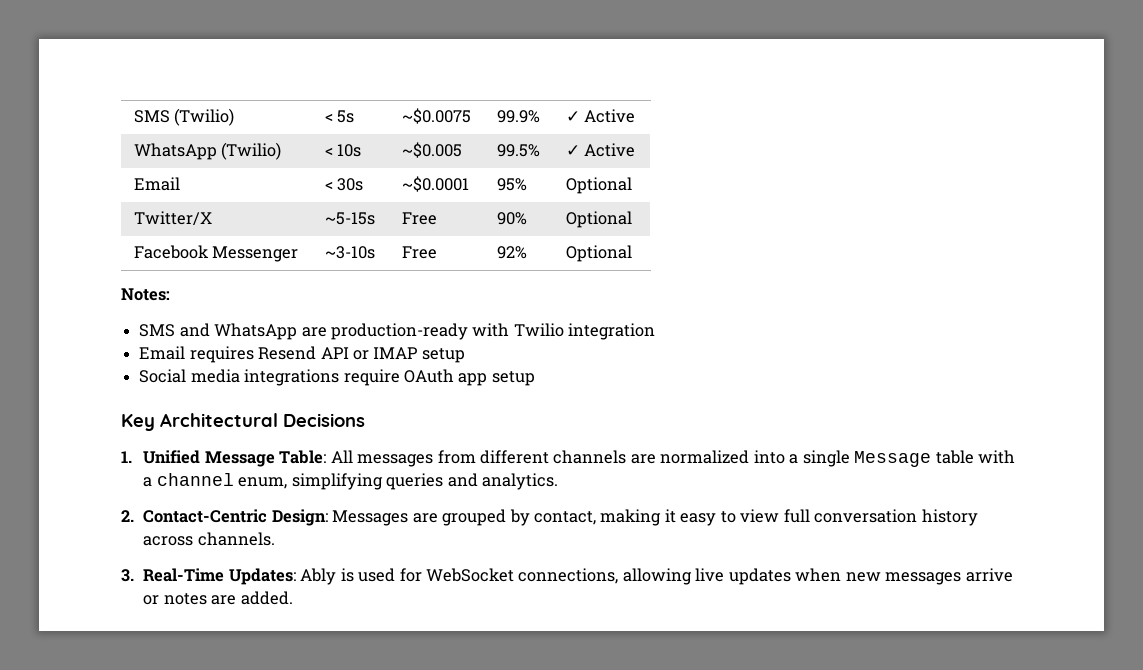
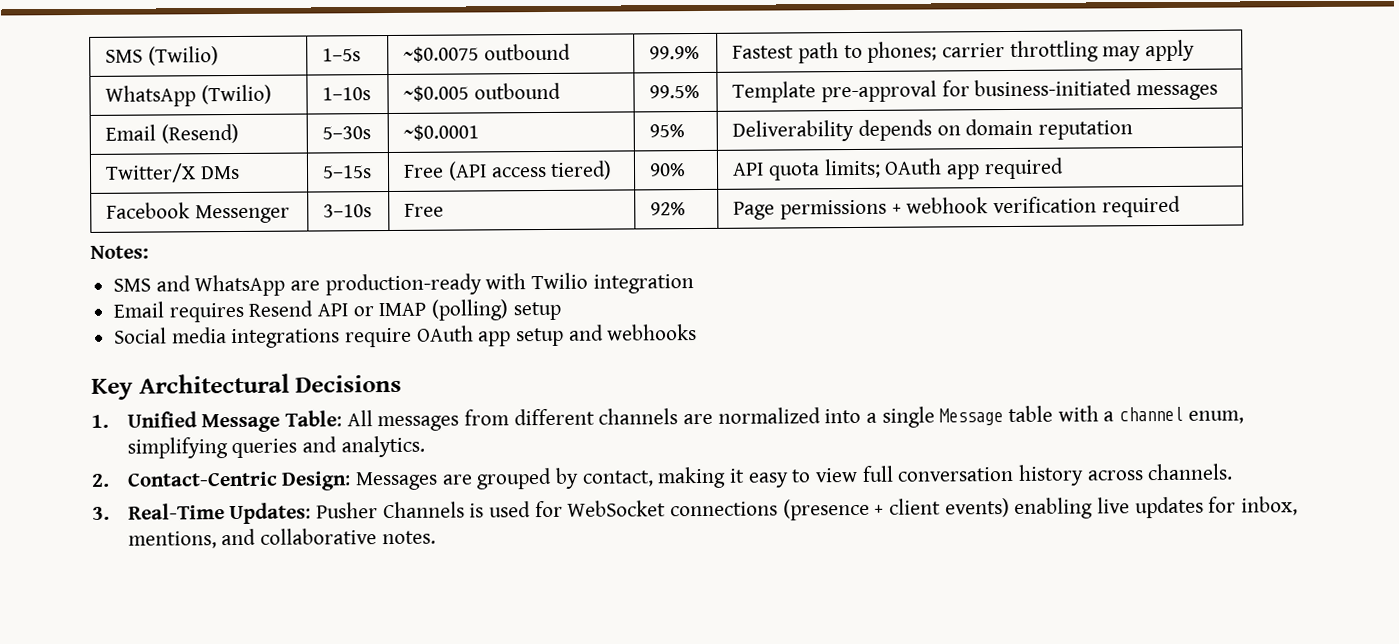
- SMS (Twilio) | < 5s | ~$0.0075 | 99.9% | ✓ Active
+ SMS (Twilio) | 1–5s | ~$0.0075 outbound | 99.9% | Fastest path to phones; carrier throttling may apply
- WhatsApp (Twilio) | < 10s | ~$0.005 | 99.5% | ✓ Active
- Email | < 30s | ~$0.0001 | 95% | Optional
+ WhatsApp (Twilio) | 1–10s | ~$0.005 outbound | 99.5% | Template pre-approval for business-initiated messages
+ Email (Resend) | 5–30s | ~$0.0001 | 95% | Deliverability depends on domain reputation
- Twitter/X | ~5-15s | Free | 90% | Optional
+ Twitter/X DMs | 5–15s | Free (API access tiered) | 90% | API quota limits; OAuth app required
- Facebook Messenger | ~3-10s | Free | 92% | Optional
+ Facebook Messenger | 3–10s | Free | 92% | Page permissions + webhook verification required
- Email requires Resend API or IMAP setup
+ Email requires Resend API or IMAP (polling) setup
- Social media integrations require OAuth app setup
+ Social media integrations require OAuth app setup and webhooks
- 3. Real-Time Updates: Ably is used for WebSocket connections, allowing live updates when new messages arrive or notes are added.
+ 3. Real-Time Updates: Pusher Channels is used for WebSocket connections (presence + client events) enabling live updates for inbox, mentions, and collaborative notes.

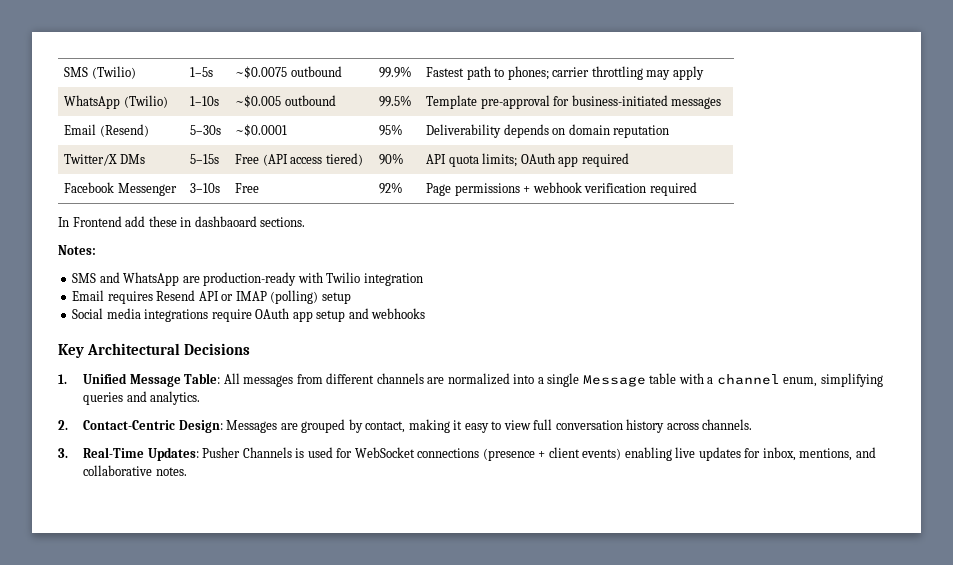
+ In Frontend add these in dashbaoard sections.

